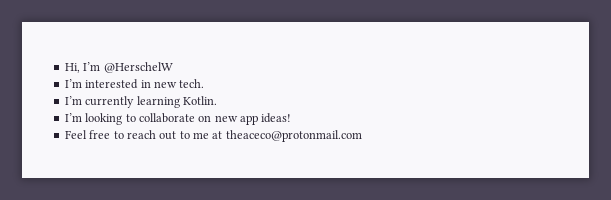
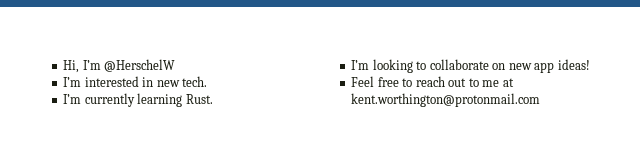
- I’m currently learning Kotlin.
+ I’m currently learning Rust.
- Feel free to reach out to me at theaceco@protonmail.com
+ Feel free to reach out to me at kent.worthington@protonmail.com

